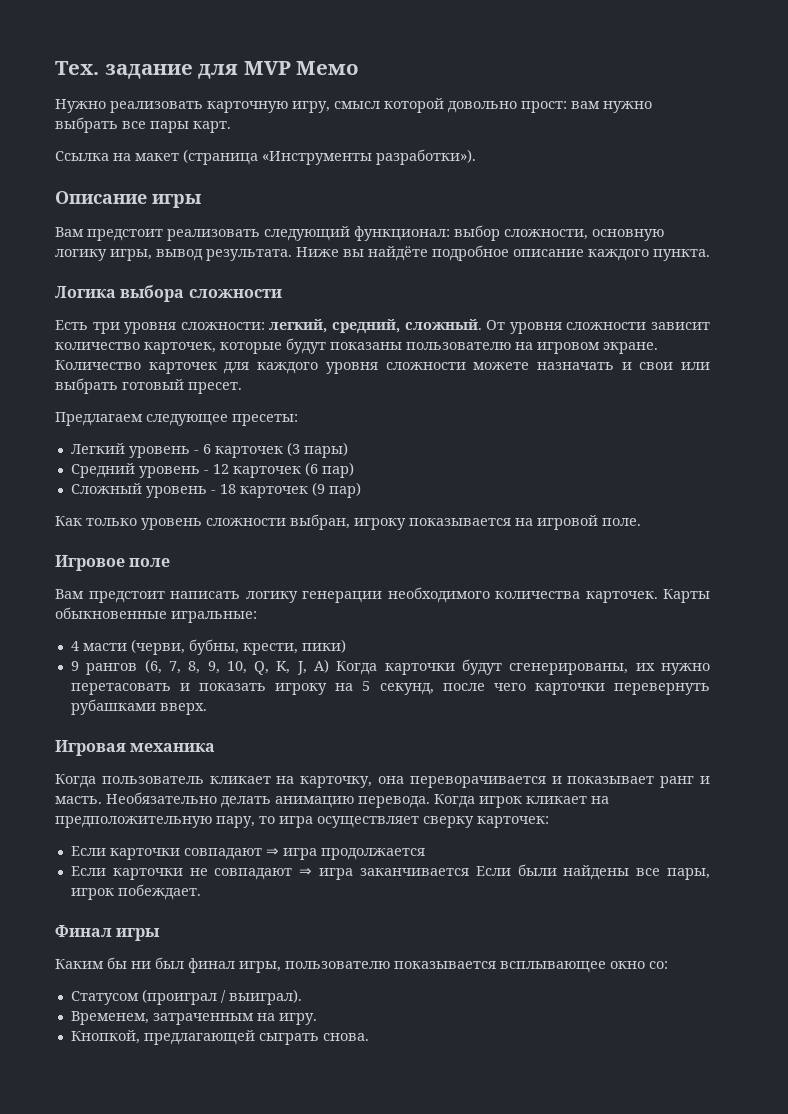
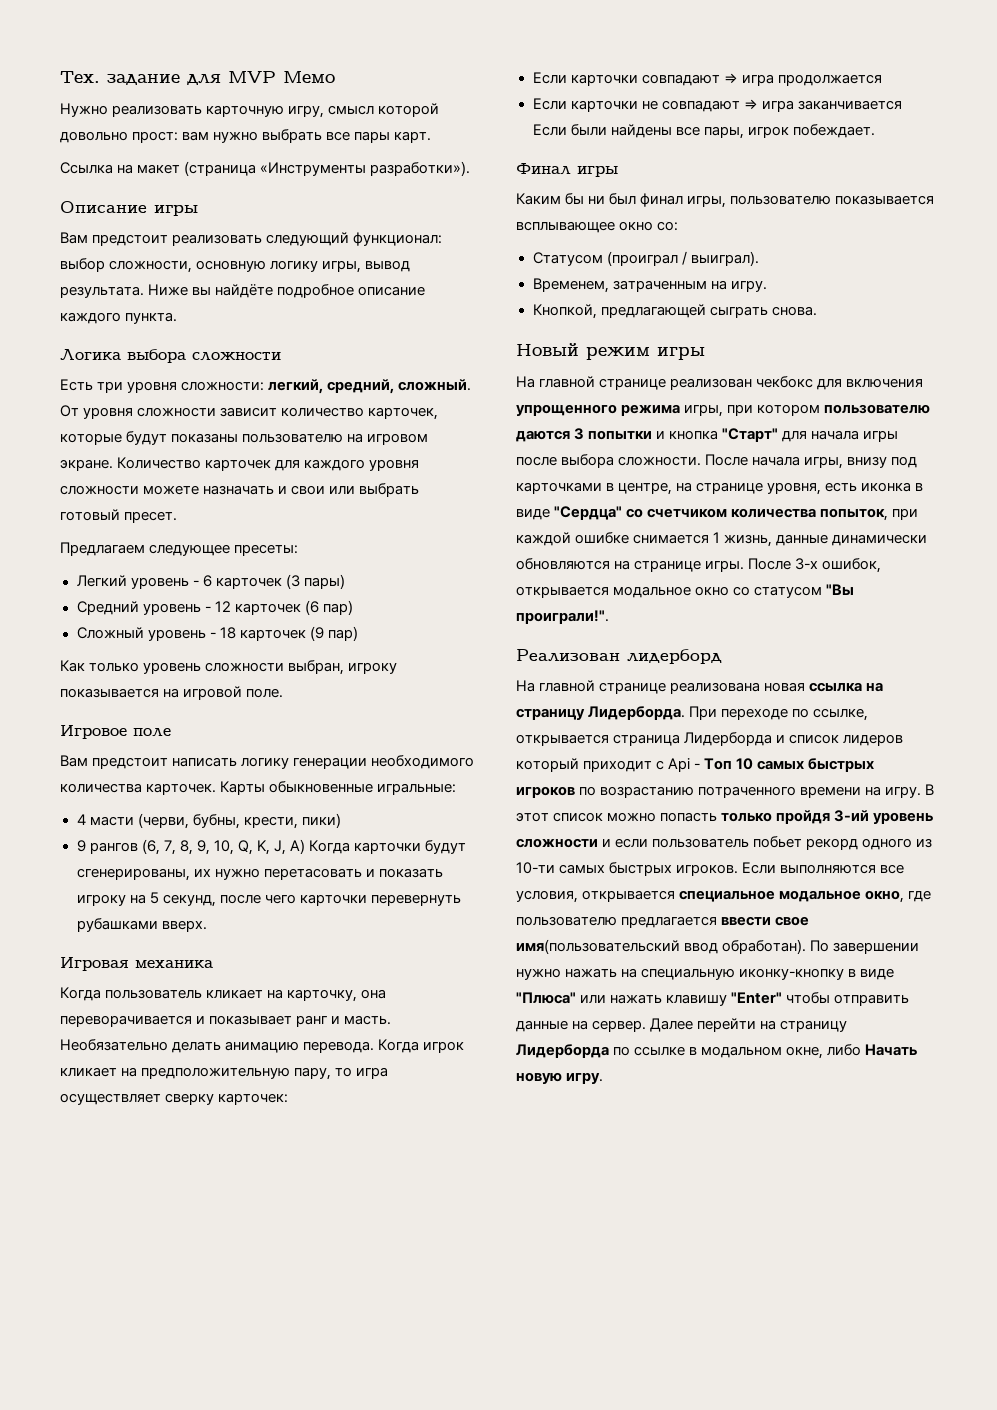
+ Новый режим игры
+ На главной странице реализован чекбокс для включения упрощенного режима игры, при котором пользователю даются 3 попытки и кнопка "Старт" для начала игры после выбора сложности. После начала игры, внизу под карточками в центре, на странице уровня, есть иконка в виде "Сердца" со счетчиком количества попыток, при каждой ошибке снимается 1 жизнь, данные динамически обновляются на странице игры. После 3-х ошибок, открывается модальное окно со статусом "Вы проиграли!".
+ Реализован лидерборд
+ На главной странице реализована новая ссылка на страницу Лидерборда. При переходе по ссылке, открывается страница Лидерборда и список лидеров который приходит с Api - Топ 10 самых быстрых игроков по возрастанию потраченного времени на игру. В этот список можно попасть только пройдя 3-ий уровень сложности и если пользователь побьет рекорд одного из 10-ти самых быстрых игроков. Если выполняются все условия, открывается специальное модальное окно, где пользователю предлагается ввести свое имя(пользовательский ввод обработан). По завершении нужно нажать на специальную иконку-кнопку в виде "Плюса" или нажать клавишу "Enter" чтобы отправить данные на сервер. Далее перейти на страницу Лидерборда по ссылке в модальном окне, либо Начать новую игру.

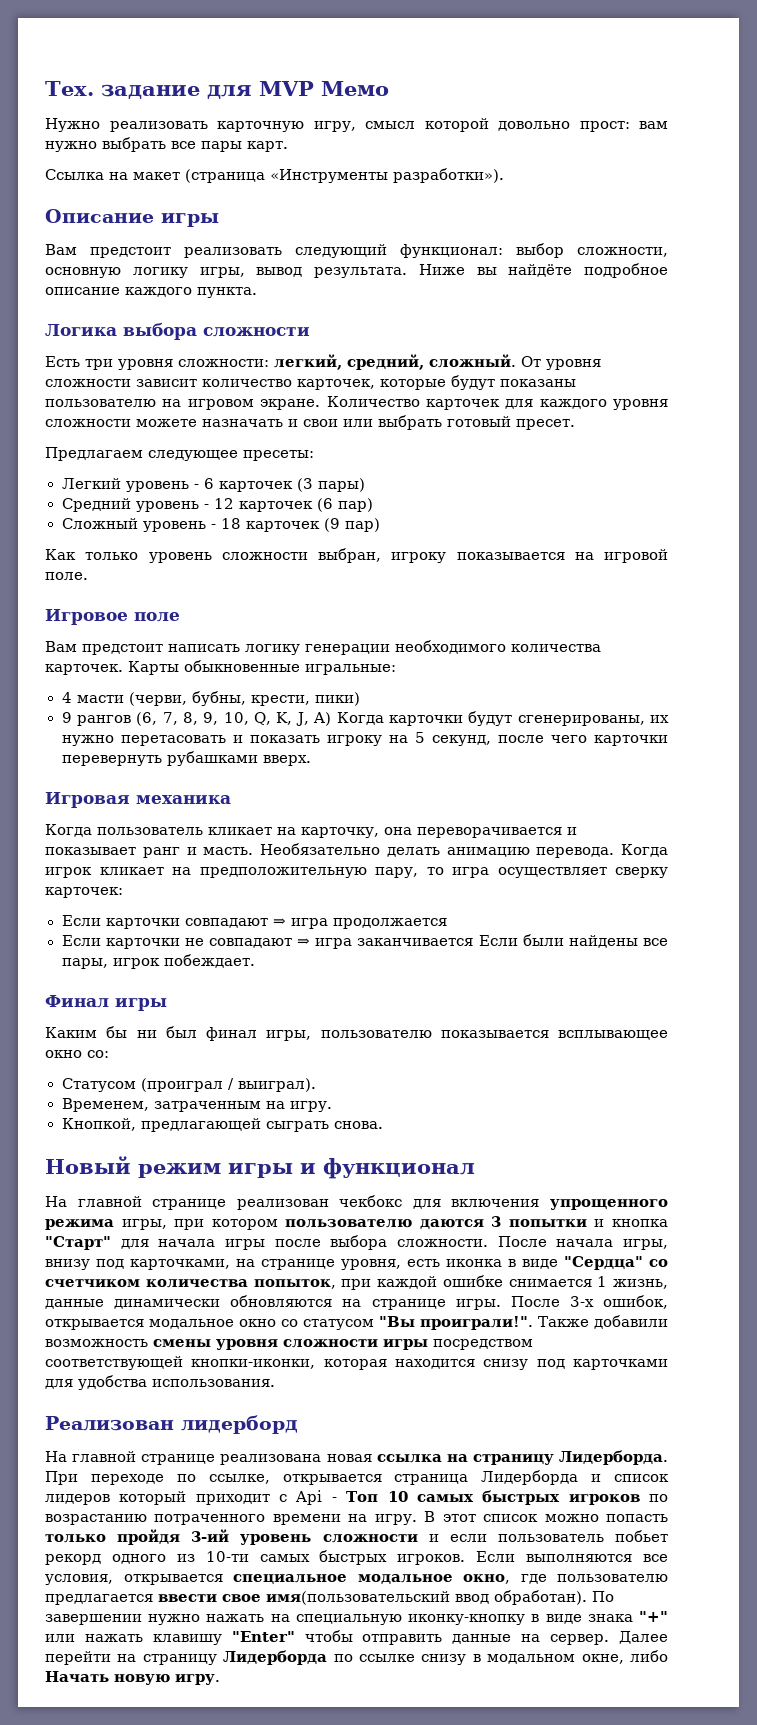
- Новый режим игры
+ Новый режим игры и функционал
- После начала игры, внизу под карточками в центре, на странице уровня, есть иконка в виде "Сердца" со счетчиком количества попыток, при каждой ошибке снимается 1 жизнь, данные динамически обновляются на странице игры.
+ После начала игры, внизу под карточками, на странице уровня, есть иконка в виде "Сердца" со счетчиком количества попыток, при каждой ошибке снимается 1 жизнь, данные динамически обновляются на странице игры.
+ Также добавили возможность смены уровня сложности игры посредством соответствующей кнопки-иконки, которая находится снизу под карточками для удобства использования.
- По завершении нужно нажать на специальную иконку-кнопку в виде "Плюса" или нажать клавишу "Enter" чтобы отправить данные на сервер.
+ По завершении нужно нажать на специальную иконку-кнопку в виде знака "+" или нажать клавишу "Enter" чтобы отправить данные на сервер.
- Далее перейти на страницу Лидерборда по ссылке в модальном окне, либо Начать новую игру.
+ Далее перейти на страницу Лидерборда по ссылке снизу в модальном окне, либо Начать новую игру.

